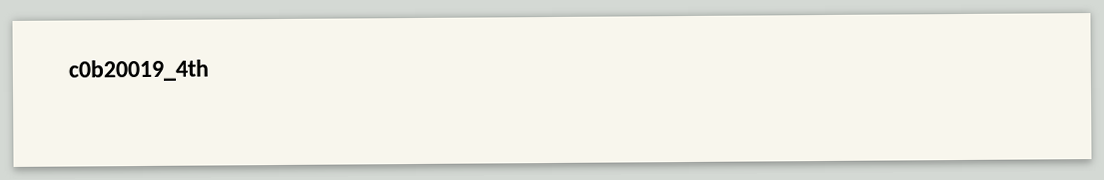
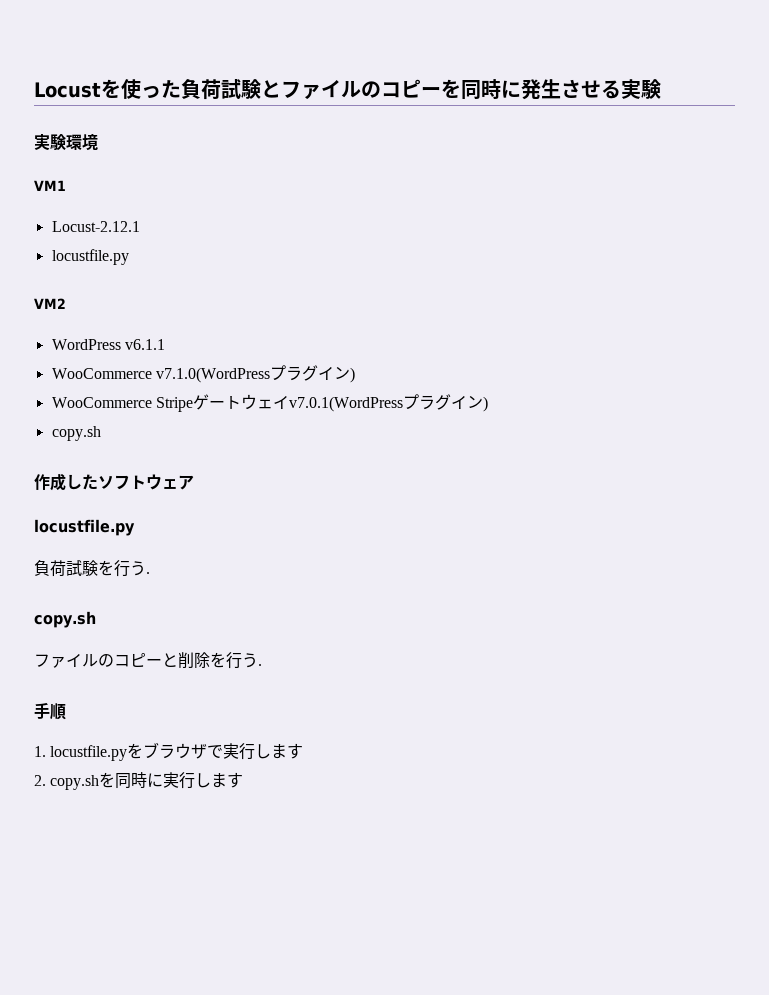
- c0b20019_4th
+ Locustを使った負荷試験とファイルのコピーを同時に発生させる実験
+ 実験環境
+ VM1
+ Locust-2.12.1
+ locustfile.py
+ VM2
+ WordPress v6.1.1
+ WooCommerce v7.1.0(WordPressプラグイン)
+ WooCommerce Stripeゲートウェイv7.0.1(WordPressプラグイン)
+ copy.sh
+ 作成したソフトウェア
+ locustfile.py
+ 負荷試験を行う.
+ copy.sh
+ ファイルのコピーと削除を行う.
+ 手順
+ 1. locustfile.pyをブラウザで実行します
+ 2. copy.shを同時に実行します

